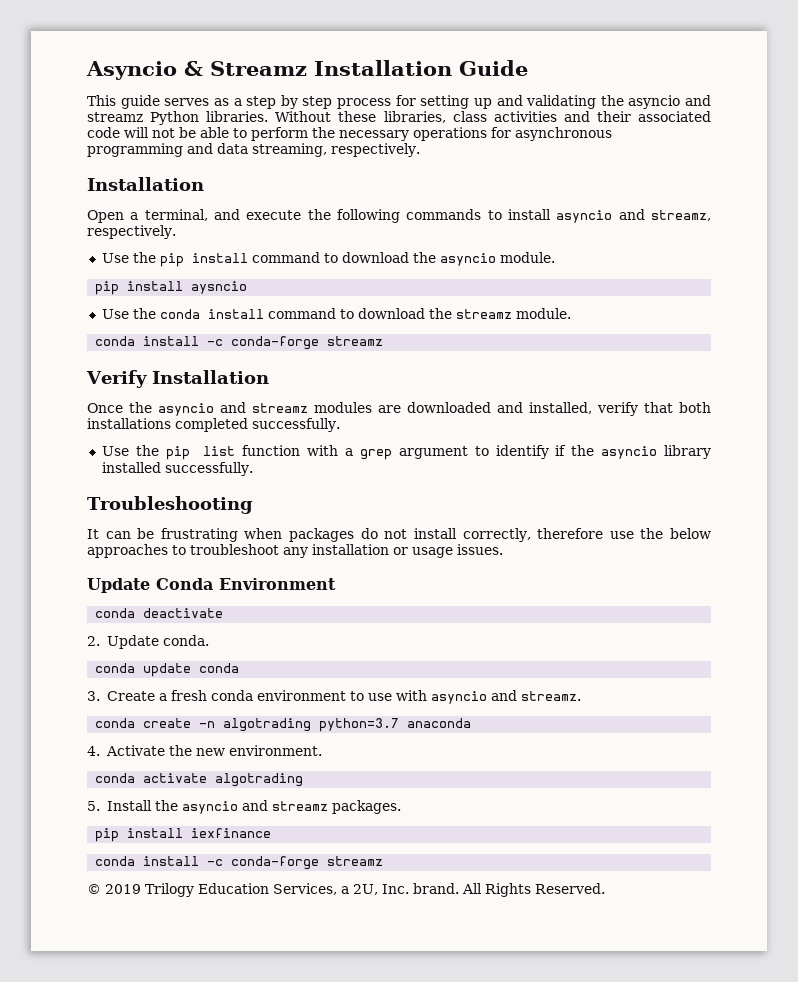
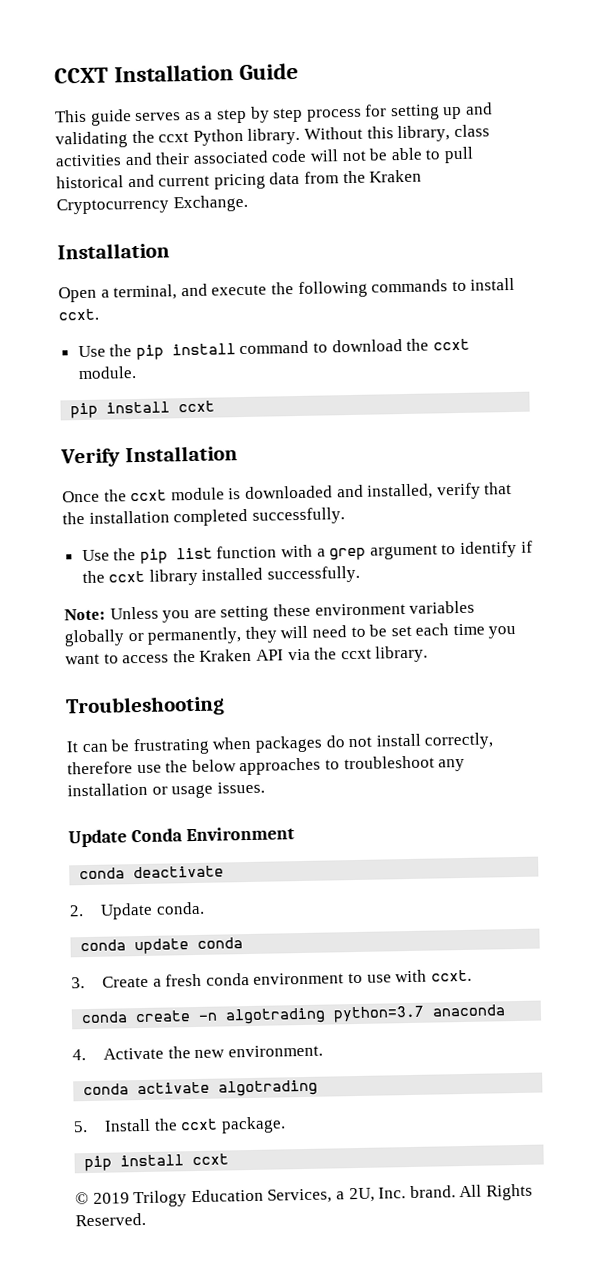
- Asyncio & Streamz Installation Guide
+ CCXT Installation Guide
- This guide serves as a step by step process for setting up and validating the asyncio and streamz Python libraries. Without these libraries, class activities and their associated code will not be able to perform the necessary operations for asynchronous programming and data streaming, respectively.
+ This guide serves as a step by step process for setting up and validating the ccxt Python library. Without this library, class activities and their associated code will not be able to pull historical and current pricing data from the Kraken Cryptocurrency Exchange.
- Open a terminal, and execute the following commands to install asyncio and streamz, respectively.
+ Open a terminal, and execute the following commands to install ccxt.
- Use the pip install command to download the asyncio module.
- pip install aysncio
- Use the conda install command to download the streamz module.
- conda install -c conda-forge streamz
+ Use the pip install command to download the ccxt module.
+ pip install ccxt
- Once the asyncio and streamz modules are downloaded and installed, verify that both installations completed successfully.
+ Once the ccxt module is downloaded and installed, verify that the installation completed successfully.
- Use the pip list function with a grep argument to identify if the asyncio library installed successfully.
+ Use the pip list function with a grep argument to identify if the ccxt library installed successfully.
+ Note: Unless you are setting these environment variables globally or permanently, they will need to be set each time you want to access the Kraken API via the ccxt library.
- 3. Create a fresh conda environment to use with asyncio and streamz.
+ 3. Create a fresh conda environment to use with ccxt.
- 5. Install the asyncio and streamz packages.
- pip install iexfinance
- conda install -c conda-forge streamz
+ 5. Install the ccxt package.
+ pip install ccxt

